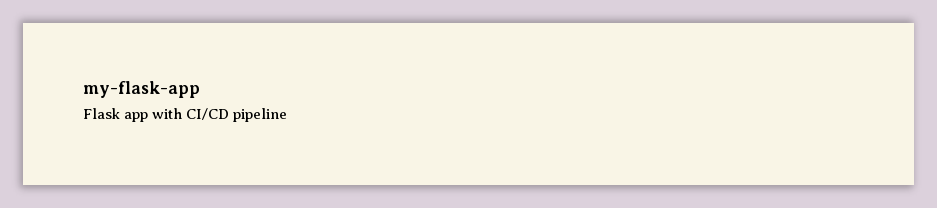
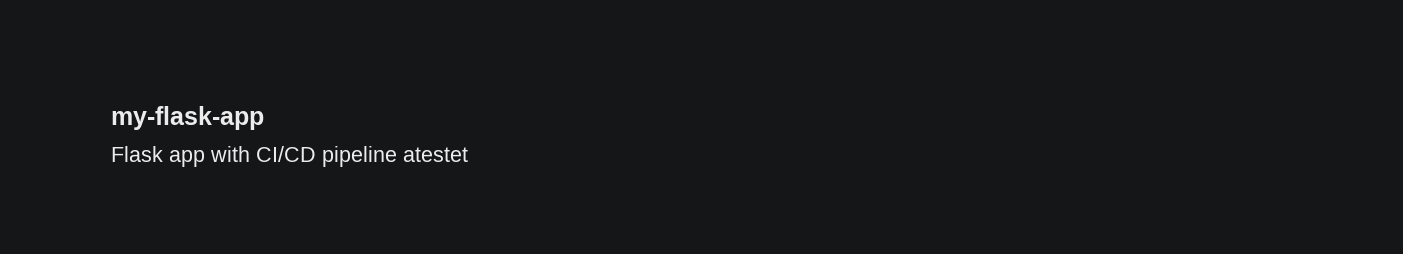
- Flask app with CI/CD pipeline
+ Flask app with CI/CD pipeline atestet

